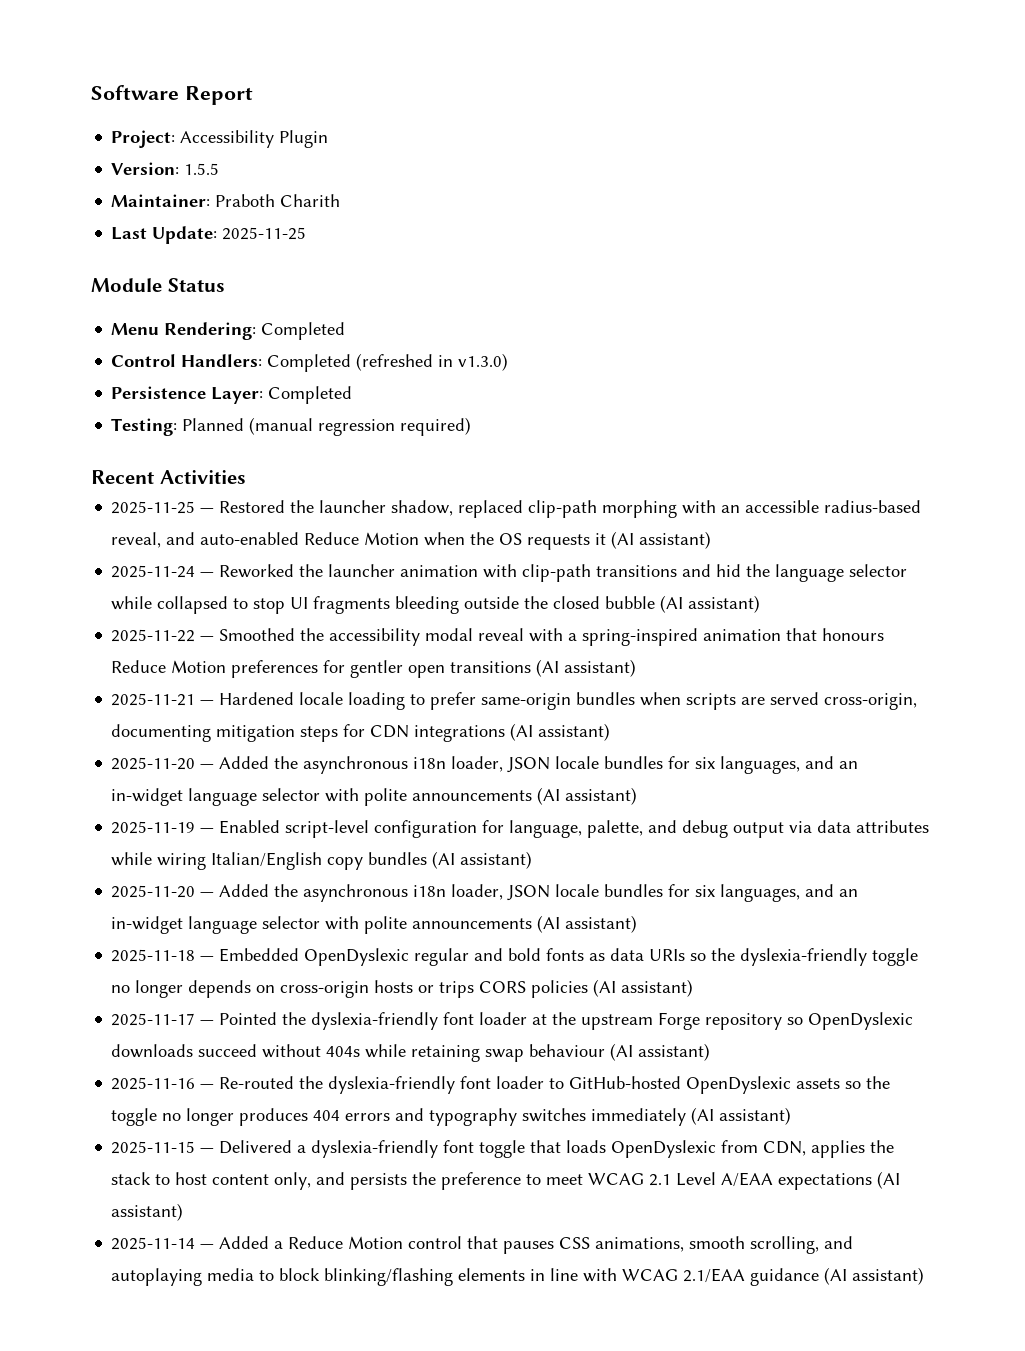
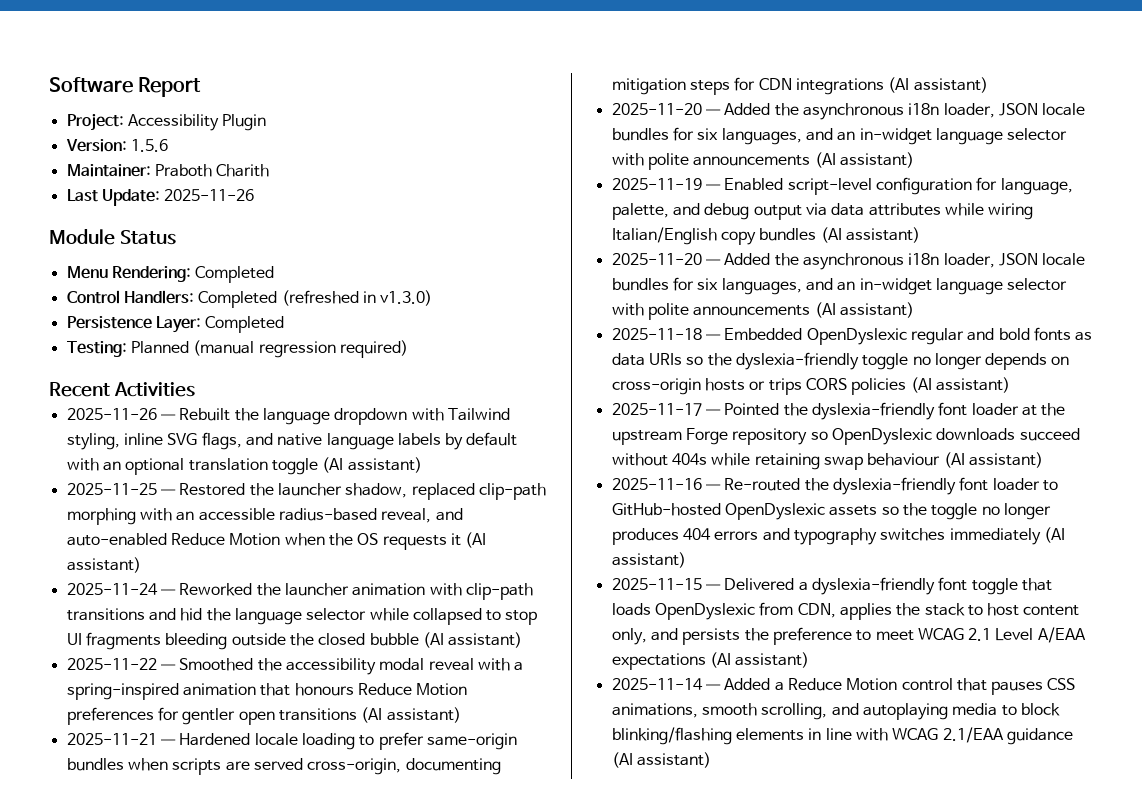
- Version: 1.5.5
+ Version: 1.5.6
- Last Update: 2025-11-25
+ Last Update: 2025-11-26
+ 2025-11-26 — Rebuilt the language dropdown with Tailwind styling, inline SVG flags, and native language labels by default with an optional translation toggle (AI assistant)

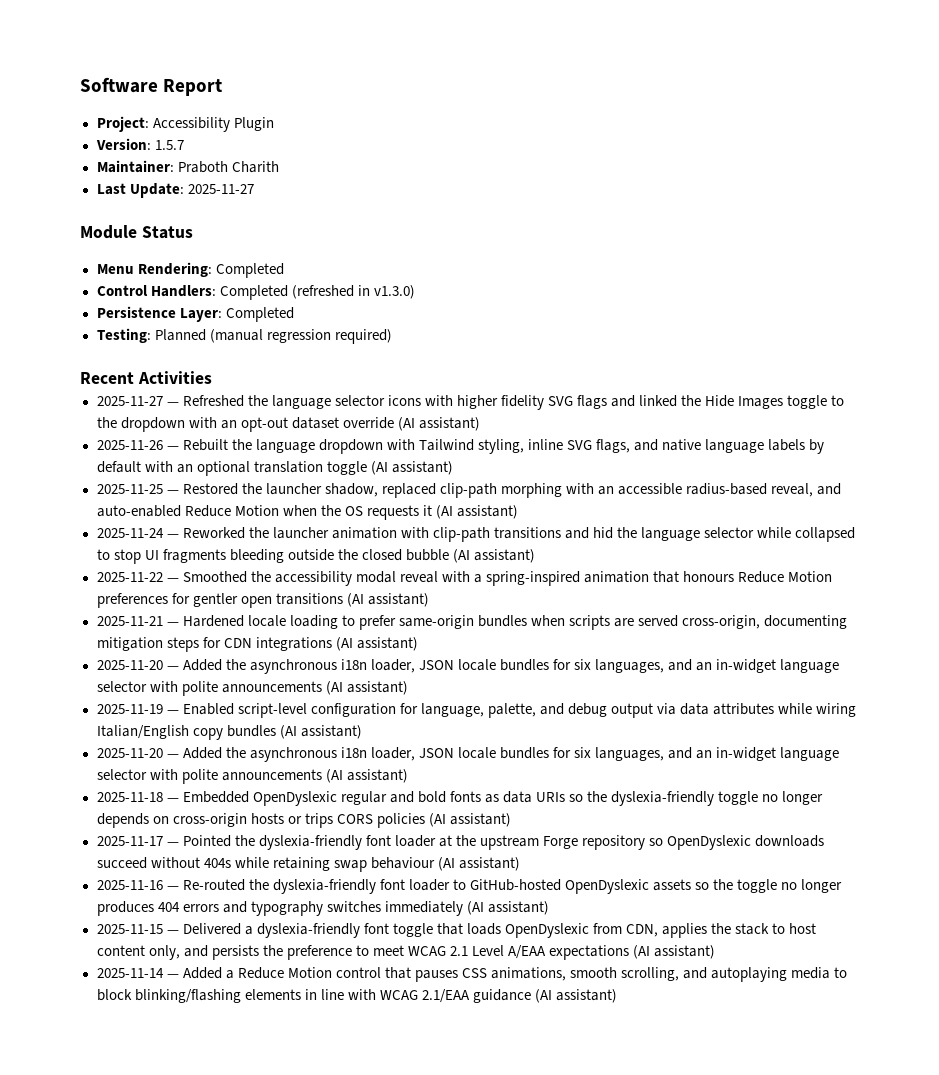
- Version: 1.5.6
+ Version: 1.5.7
- Last Update: 2025-11-26
+ Last Update: 2025-11-27
+ 2025-11-27 — Refreshed the language selector icons with higher fidelity SVG flags and linked the Hide Images toggle to the dropdown with an opt-out dataset override (AI assistant)

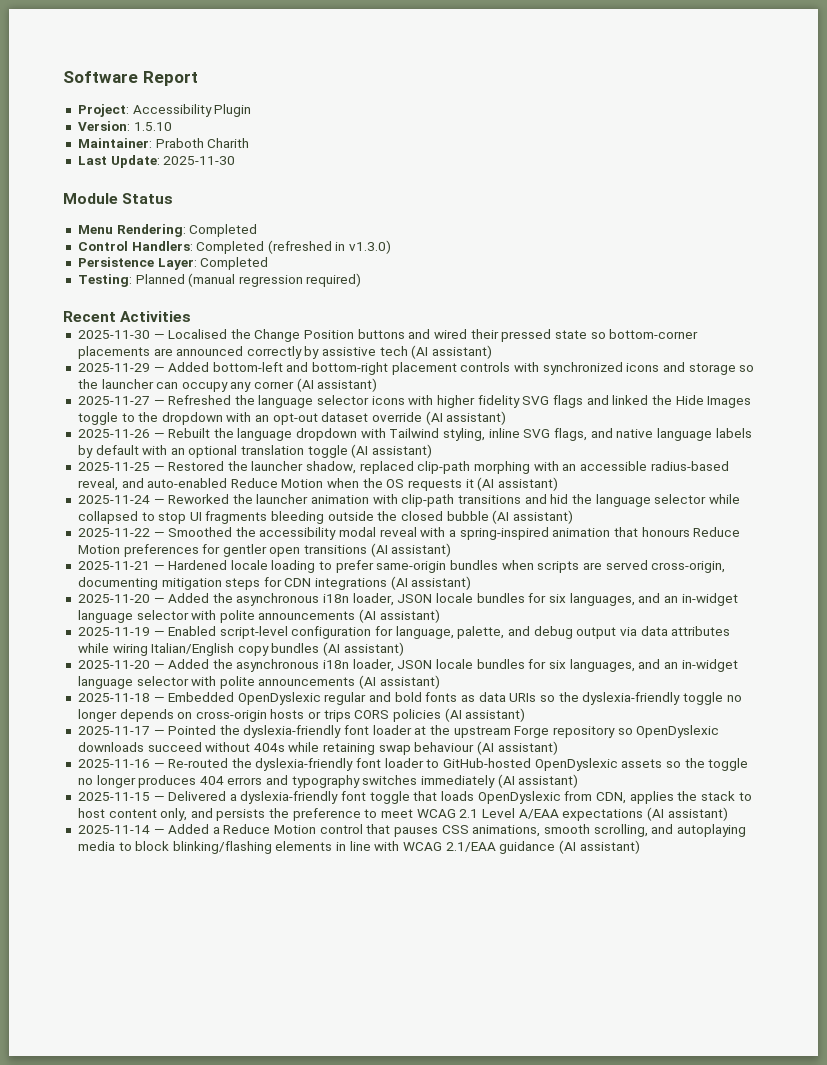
- Version: 1.5.7
+ Version: 1.5.10
- Last Update: 2025-11-27
+ Last Update: 2025-11-30
+ 2025-11-30 — Localised the Change Position buttons and wired their pressed state so bottom-corner placements are announced correctly by assistive tech (AI assistant)
+ 2025-11-29 — Added bottom-left and bottom-right placement controls with synchronized icons and storage so the launcher can occupy any corner (AI assistant)

